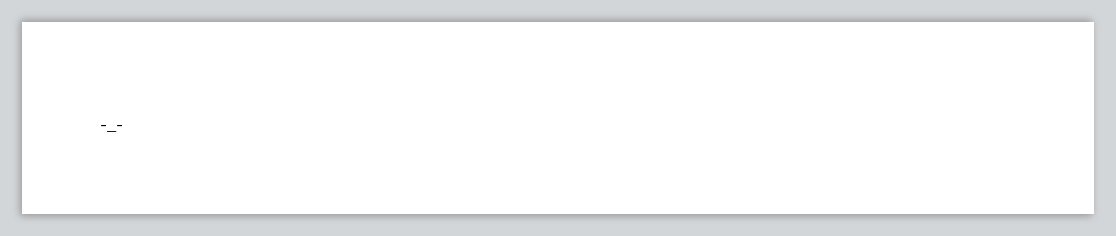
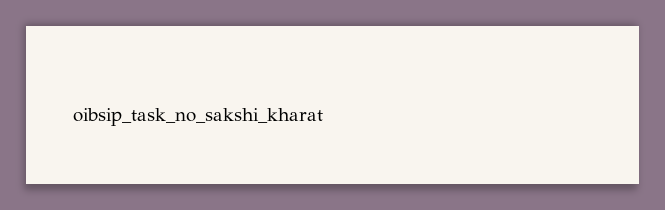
- -_-
+ oibsip_task_no_sakshi_kharat

